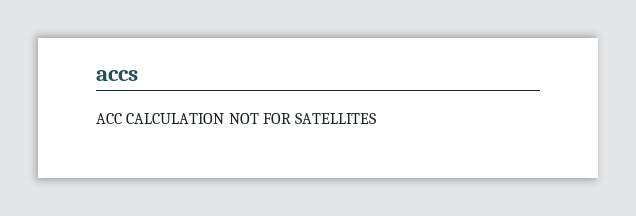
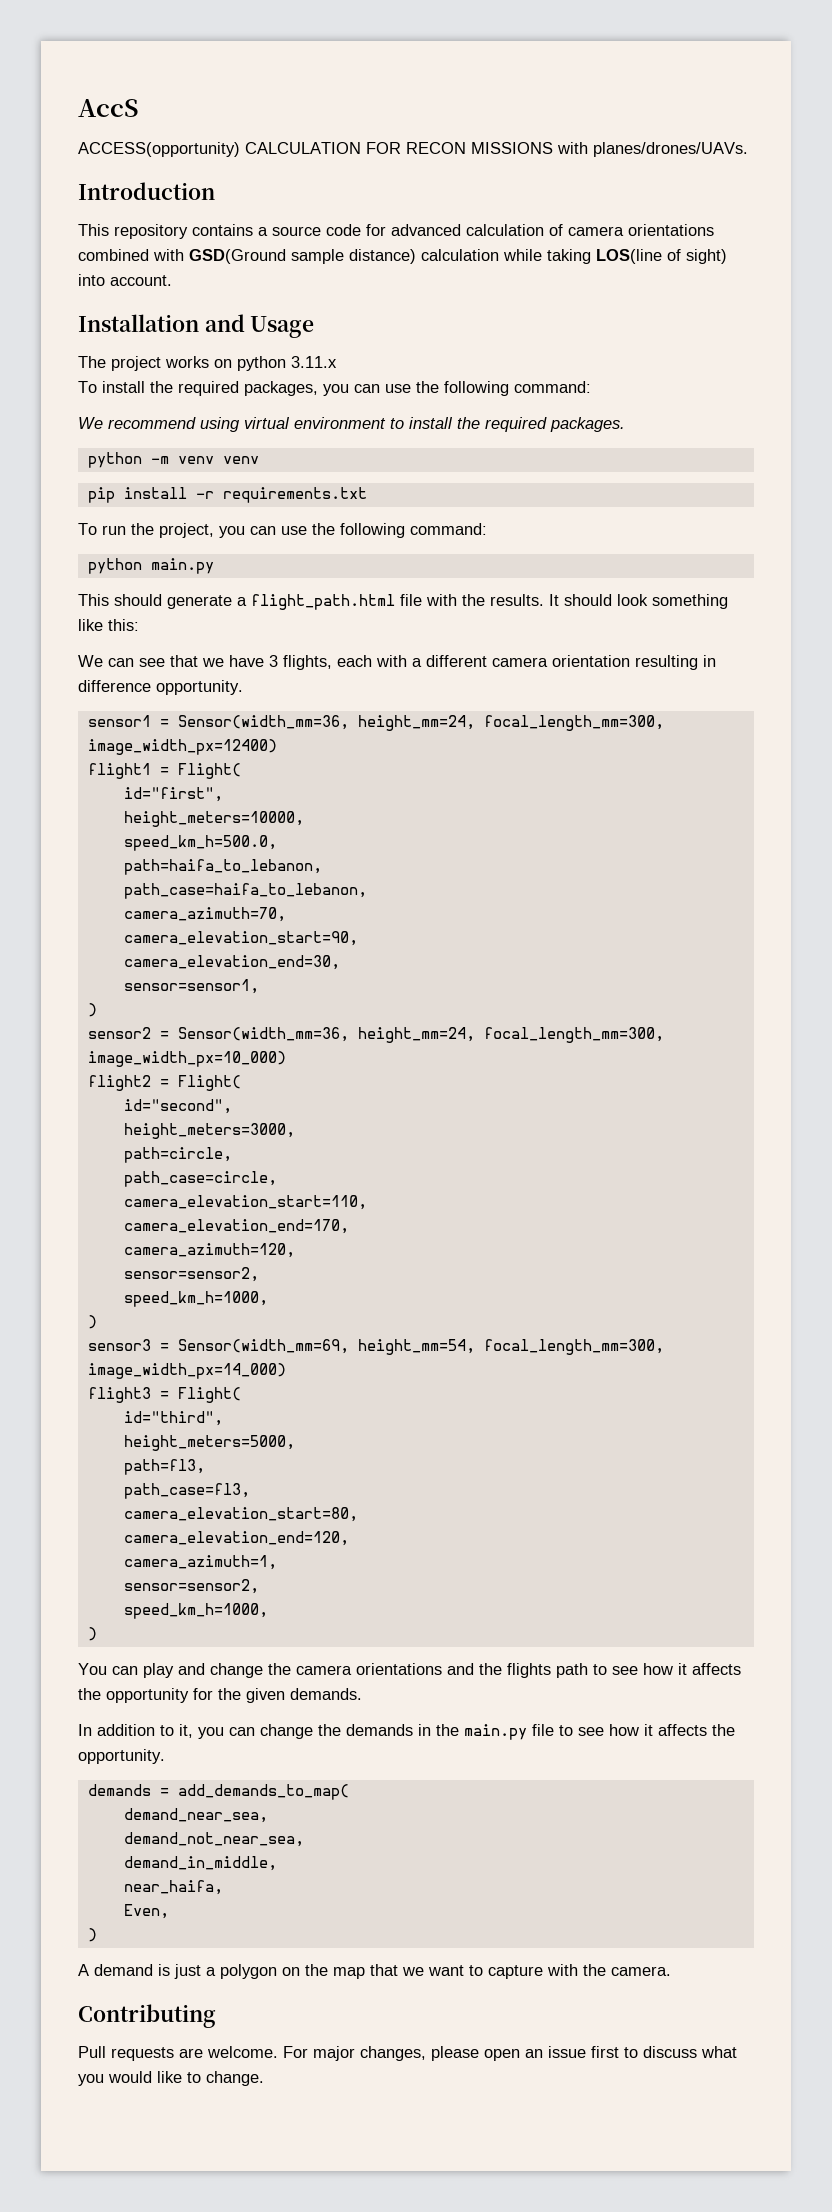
- accs
- ACC CALCULATION NOT FOR SATELLITES
+ AccS
+ ACCESS(opportunity) CALCULATION FOR RECON MISSIONS with planes/drones/UAVs.
+ Introduction
+ This repository contains a source code for advanced calculation of camera orientations combined with GSD(Ground sample distance) calculation while taking LOS(line of sight) into account.
+ Installation and Usage
+ The project works on python 3.11.x
+ To install the required packages, you can use the following command:
+ We recommend using virtual environment to install the required packages.
+ python -m venv venv
+ pip install -r requirements.txt
+ To run the project, you can use the following command:
+ python main.py
+ This should generate a flight_path.html file with the results. It should look something like this:
+ We can see that we have 3 flights, each with a different camera orientation resulting in difference opportunity.
+ sensor1 = Sensor(width_mm=36, height_mm=24, focal_length_mm=300, image_width_px=12400)
+ flight1 = Flight(
+ id="first",
+ height_meters=10000,
+ speed_km_h=500.0,
+ path=haifa_to_lebanon,
+ path_case=haifa_to_lebanon,
+ camera_azimuth=70,
+ camera_elevation_start=90,
+ camera_elevation_end=30,
+ sensor=sensor1,
+ )
+ sensor2 = Sensor(width_mm=36, height_mm=24, focal_length_mm=300, image_width_px=10_000)
+ flight2 = Flight(
+ id="second",
+ height_meters=3000,
+ path=circle,
+ path_case=circle,
+ camera_elevation_start=110,
+ camera_elevation_end=170,
+ camera_azimuth=120,
+ sensor=sensor2,
+ speed_km_h=1000,
+ )
+ sensor3 = Sensor(width_mm=69, height_mm=54, focal_length_mm=300, image_width_px=14_000)
+ flight3 = Flight(
+ id="third",
+ height_meters=5000,
+ path=fl3,
+ path_case=fl3,
+ camera_elevation_start=80,
+ camera_elevation_end=120,
+ camera_azimuth=1,
+ sensor=sensor2,
+ speed_km_h=1000,
+ )
+ You can play and change the camera orientations and the flights path to see how it affects the opportunity for the given demands.
+ In addition to it, you can change the demands in the main.py file to see how it affects the opportunity.
+ demands = add_demands_to_map(
+ demand_near_sea,
+ demand_not_near_sea,
+ demand_in_middle,
+ near_haifa,
+ Even,
+ )
+ A demand is just a polygon on the map that we want to capture with the camera.
+ Contributing
+ Pull requests are welcome. For major changes, please open an issue first to discuss what you would like to change.

